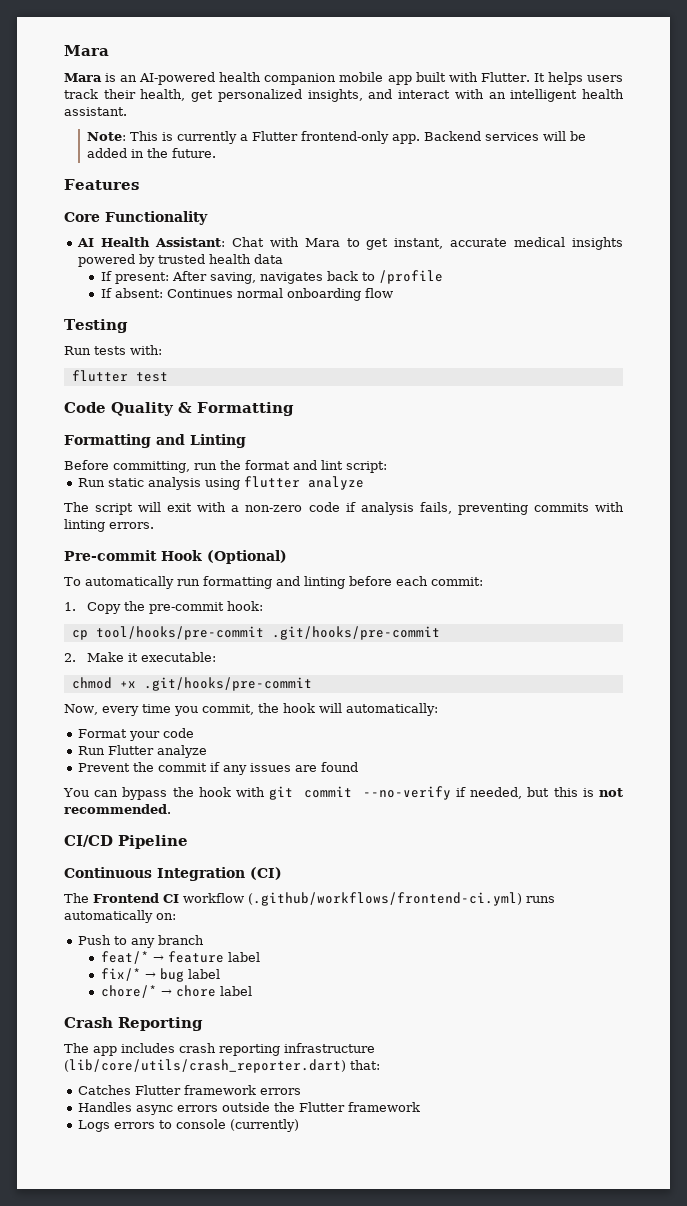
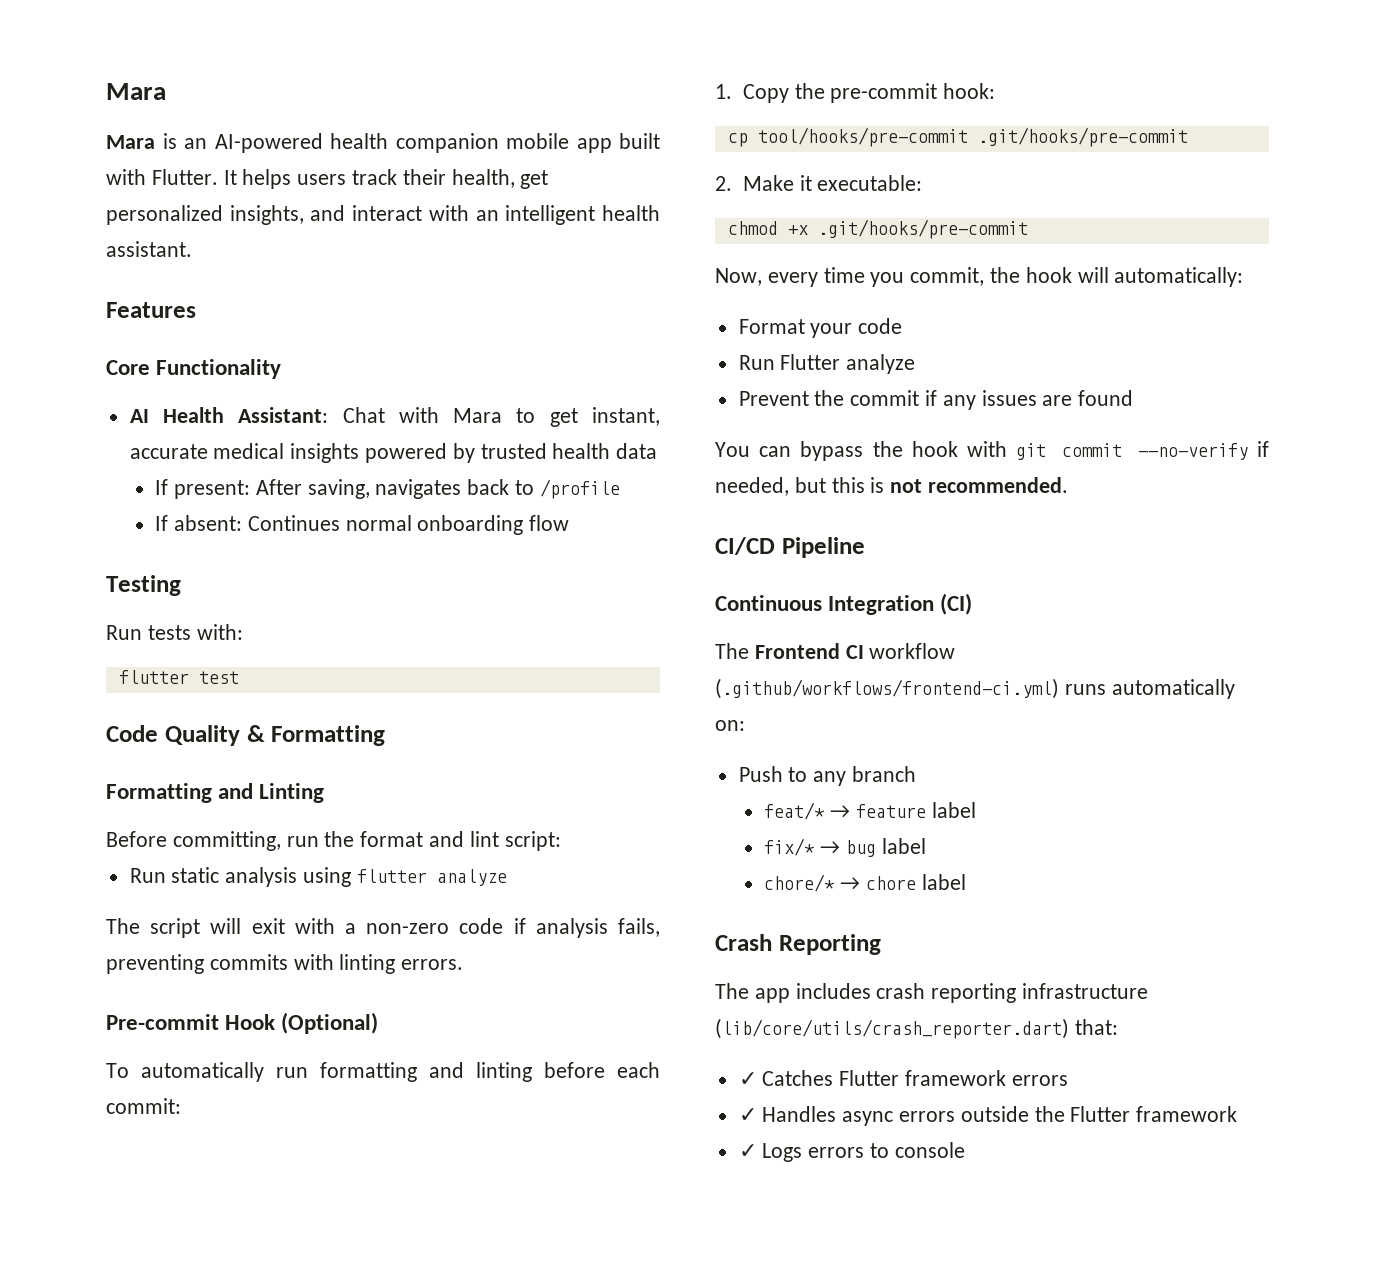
- Note: This is currently a Flutter frontend-only app. Backend services will be added in the future.
- Catches Flutter framework errors
+ ✓ Catches Flutter framework errors
- Handles async errors outside the Flutter framework
+ ✓ Handles async errors outside the Flutter framework
- Logs errors to console (currently)
+ ✓ Logs errors to console

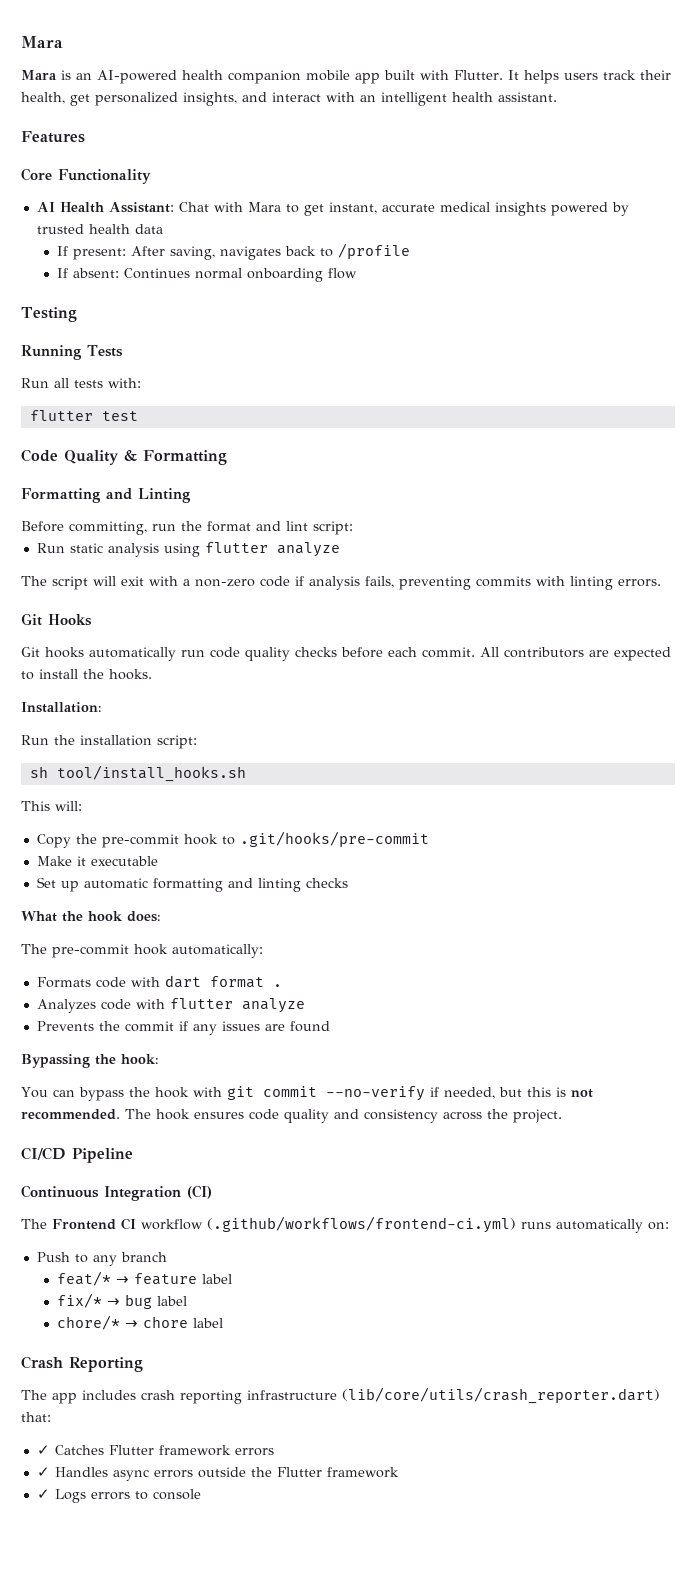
- Run tests with:
+ Running Tests
+ Run all tests with:
- Pre-commit Hook (Optional)
- To automatically run formatting and linting before each commit:
- 1. Copy the pre-commit hook:
- cp tool/hooks/pre-commit .git/hooks/pre-commit
- 2. Make it executable:
- chmod +x .git/hooks/pre-commit
- Now, every time you commit, the hook will automatically:
+ Git Hooks
+ Git hooks automatically run code quality checks before each commit. All contributors are expected to install the hooks.
+ Installation:
+ Run the installation script:
+ sh tool/install_hooks.sh
+ This will:
+ Copy the pre-commit hook to .git/hooks/pre-commit
+ Make it executable
+ Set up automatic formatting and linting checks
+ What the hook does:
+ The pre-commit hook automatically:
- Format your code
- Run Flutter analyze
- Prevent the commit if any issues are found
+ Formats code with dart format .
+ Analyzes code with flutter analyze
+ Prevents the commit if any issues are found
+ Bypassing the hook:
+ The hook ensures code quality and consistency across the project.

